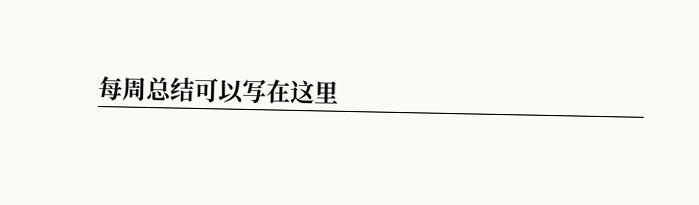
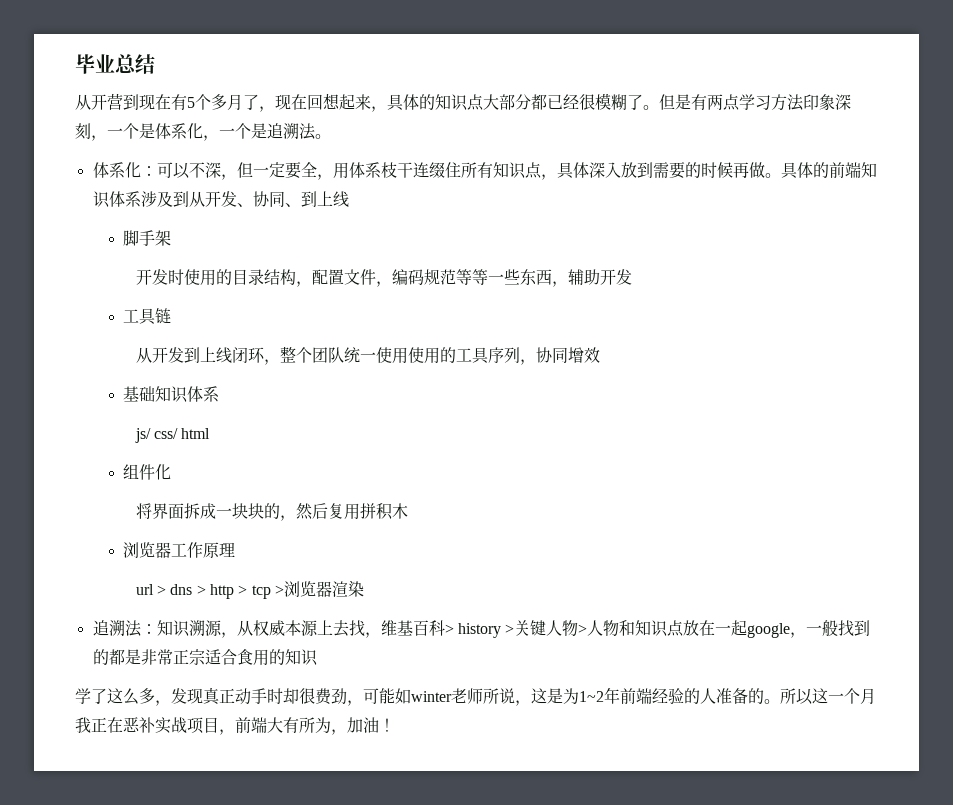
- 每周总结可以写在这里
+ 毕业总结
+ 从开营到现在有5个多月了，现在回想起来，具体的知识点大部分都已经很模糊了。但是有两点学习方法印象深刻，一个是体系化，一个是追溯法。
+ 体系化：可以不深，但一定要全，用体系枝干连缀住所有知识点，具体深入放到需要的时候再做。具体的前端知识体系涉及到从开发、协同、到上线
+ 脚手架
+ 开发时使用的目录结构，配置文件，编码规范等等一些东西，辅助开发
+ 工具链
+ 从开发到上线闭环，整个团队统一使用使用的工具序列，协同增效
+ 基础知识体系
+ js/ css/ html
+ 组件化
+ 将界面拆成一块块的，然后复用拼积木
+ 浏览器工作原理
+ url > dns > http > tcp >浏览器渲染
+ 追溯法：知识溯源，从权威本源上去找，维基百科> history >关键人物>人物和知识点放在一起google，一般找到的都是非常正宗适合食用的知识
+ 学了这么多，发现真正动手时却很费劲，可能如winter老师所说，这是为1~2年前端经验的人准备的。所以这一个月我正在恶补实战项目，前端大有所为，加油！

